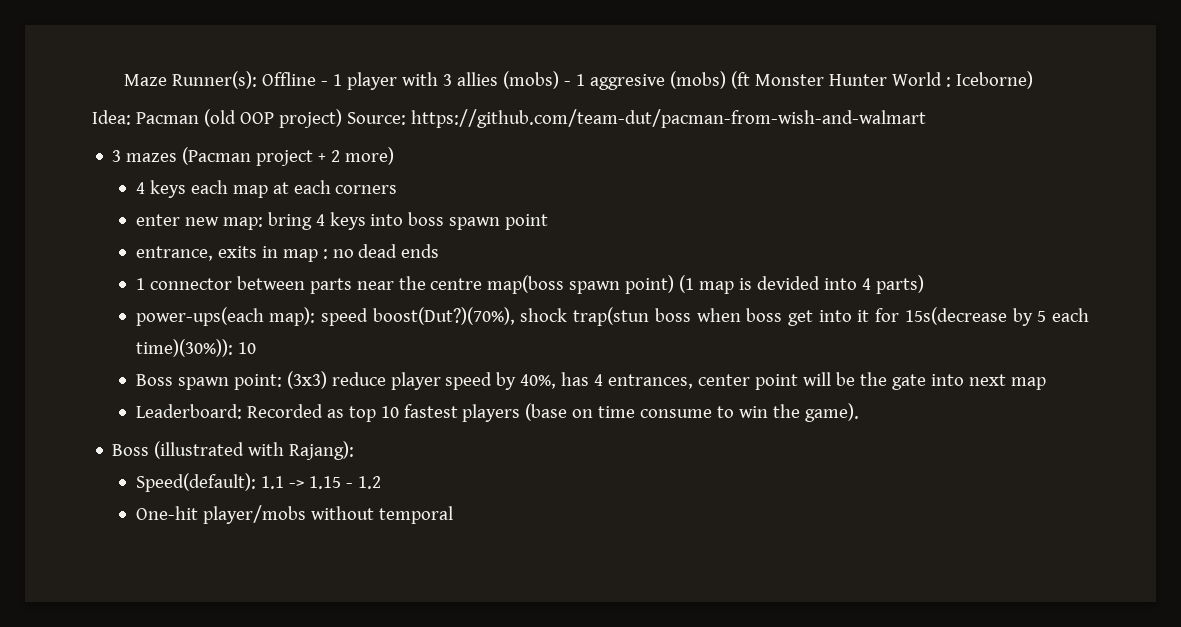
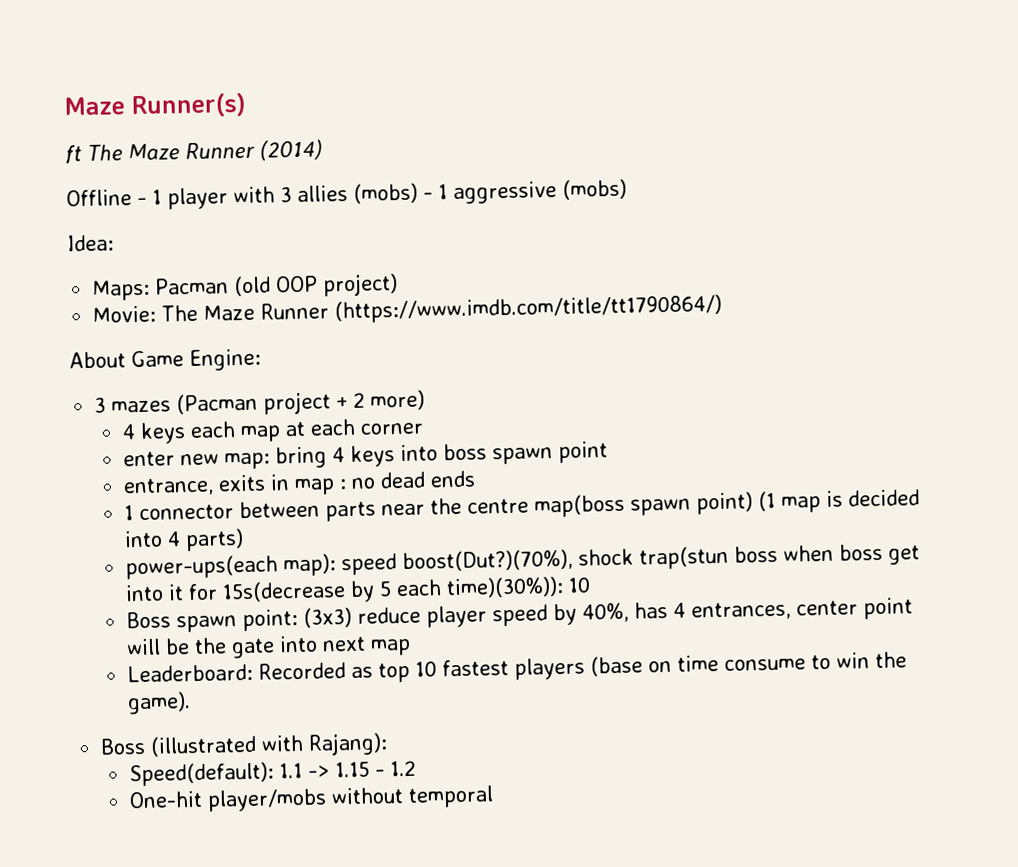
- Maze Runner(s): Offline - 1 player with 3 allies (mobs) - 1 aggresive (mobs) (ft Monster Hunter World : Iceborne)
+ Maze Runner(s)
+ ft The Maze Runner (2014)
+ Offline - 1 player with 3 allies (mobs) - 1 aggressive (mobs)
- Idea: Pacman (old OOP project) Source: https://github.com/team-dut/pacman-from-wish-and-walmart
+ Idea:
+ Maps: Pacman (old OOP project)
+ Movie: The Maze Runner (https://www.imdb.com/title/tt1790864/)
+ About Game Engine:
- 4 keys each map at each corners
+ 4 keys each map at each corner
- 1 connector between parts near the centre map(boss spawn point) (1 map is devided into 4 parts)
+ 1 connector between parts near the centre map(boss spawn point) (1 map is decided into 4 parts)

